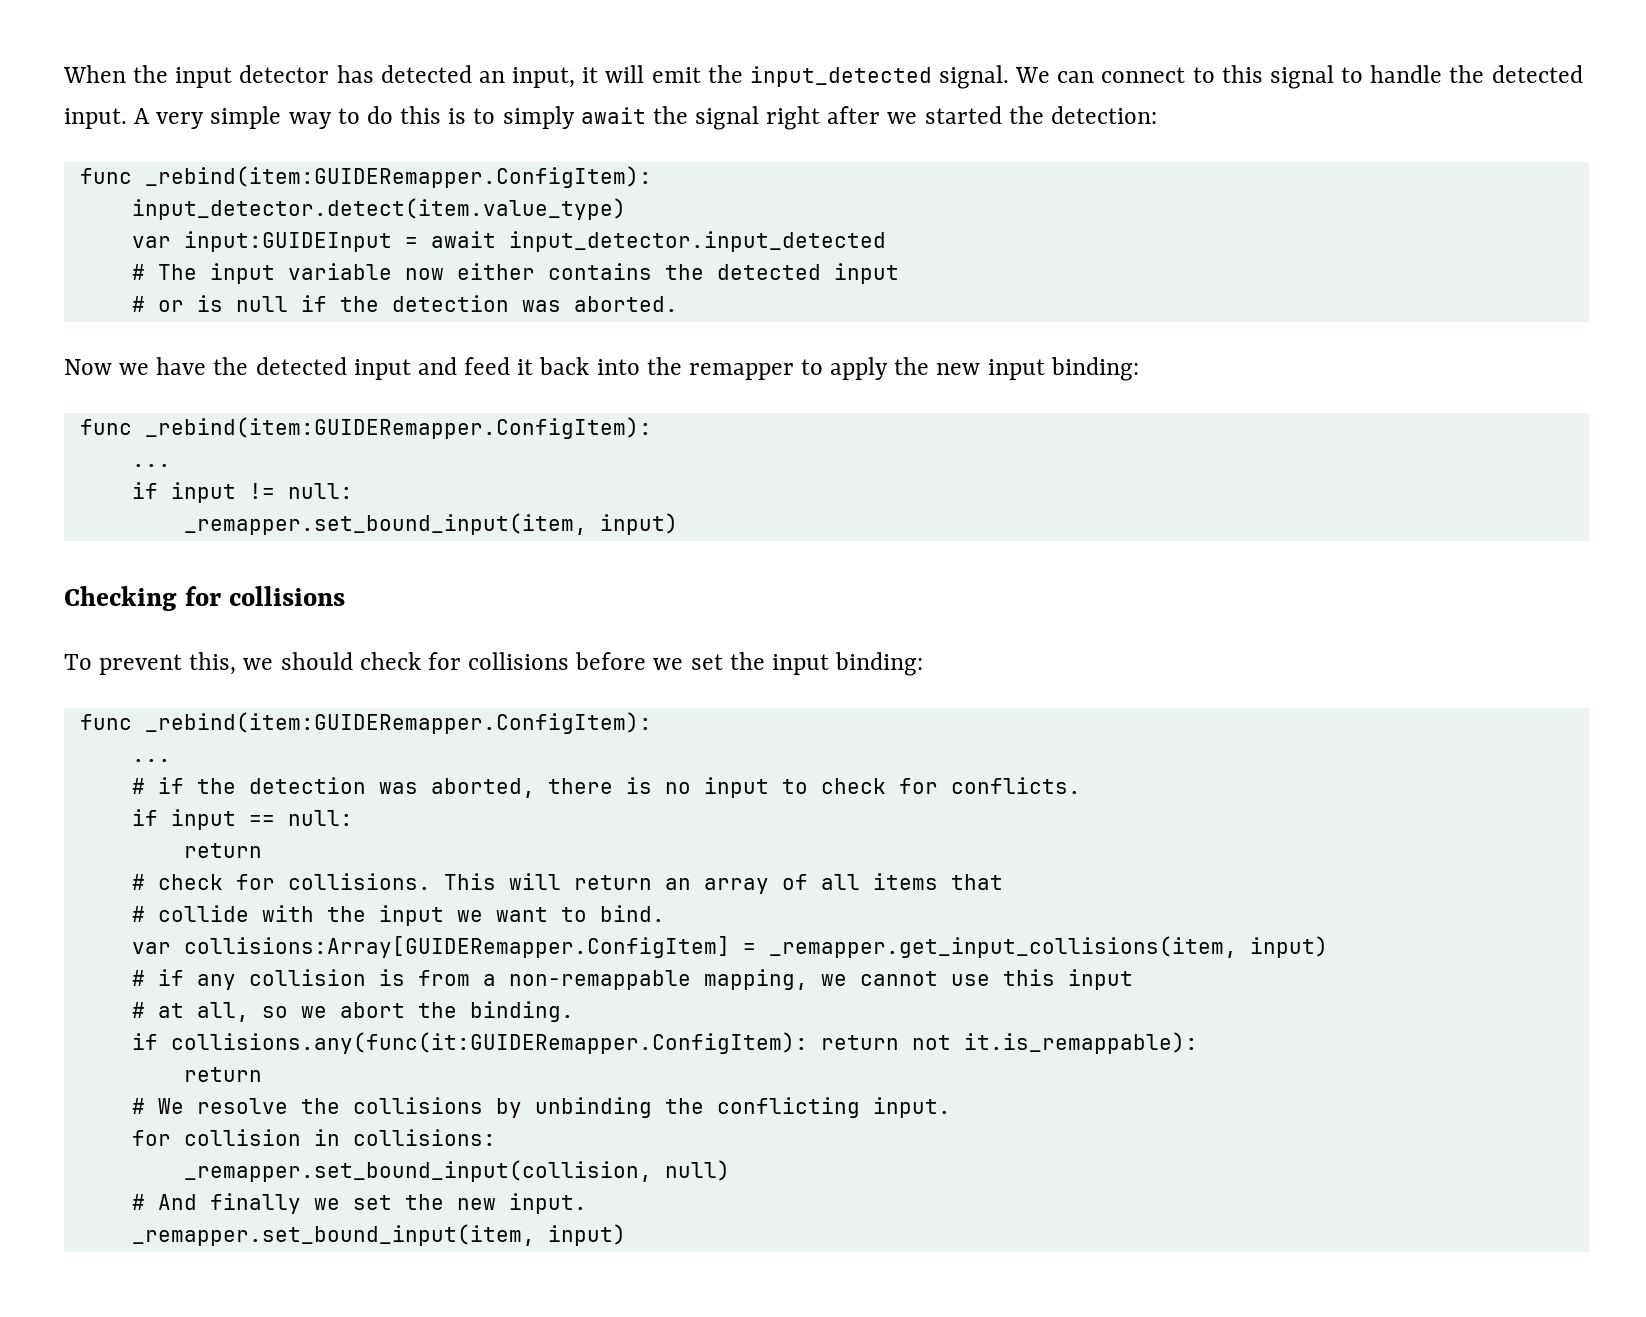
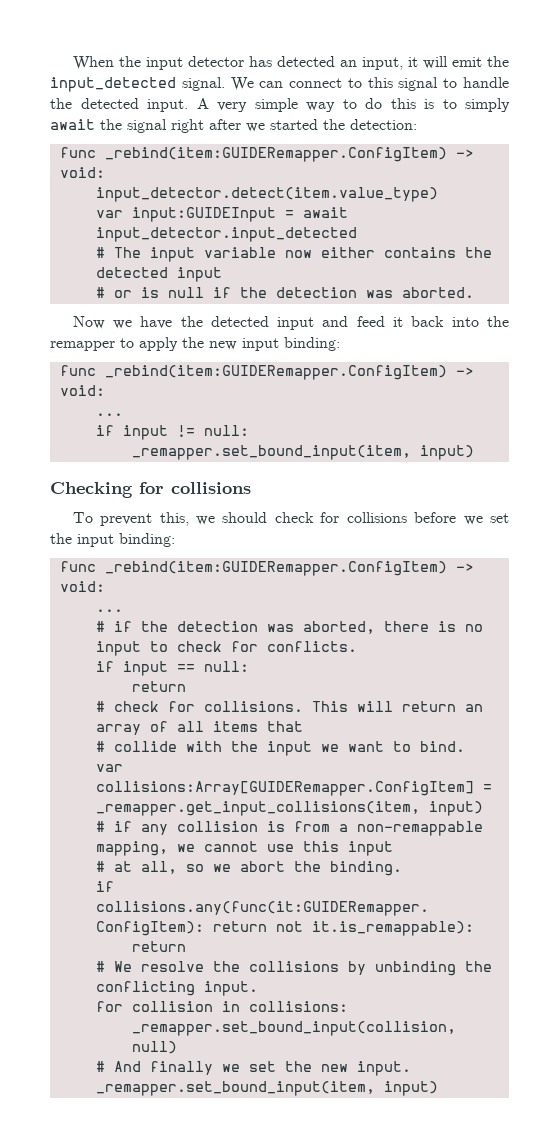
  A very simple way to do this is to simply await the signal right after we started the detection:
- func _rebind(item:GUIDERemapper.ConfigItem):
+ func _rebind(item:GUIDERemapper.ConfigItem) -> void:
  Now we have the detected input and feed it back into the remapper to apply the new input binding:
- func _rebind(item:GUIDERemapper.ConfigItem):
+ func _rebind(item:GUIDERemapper.ConfigItem) -> void:
  To prevent this, we should check for collisions before we set the input binding:
- func _rebind(item:GUIDERemapper.ConfigItem):
+ func _rebind(item:GUIDERemapper.ConfigItem) -> void:

